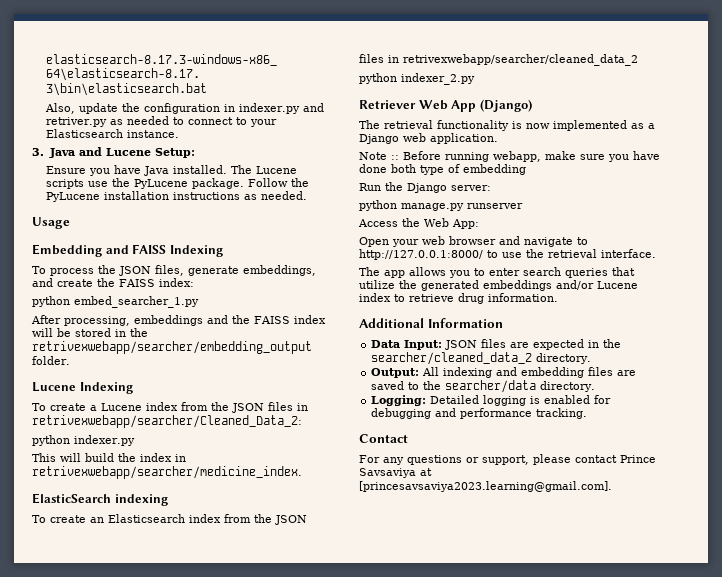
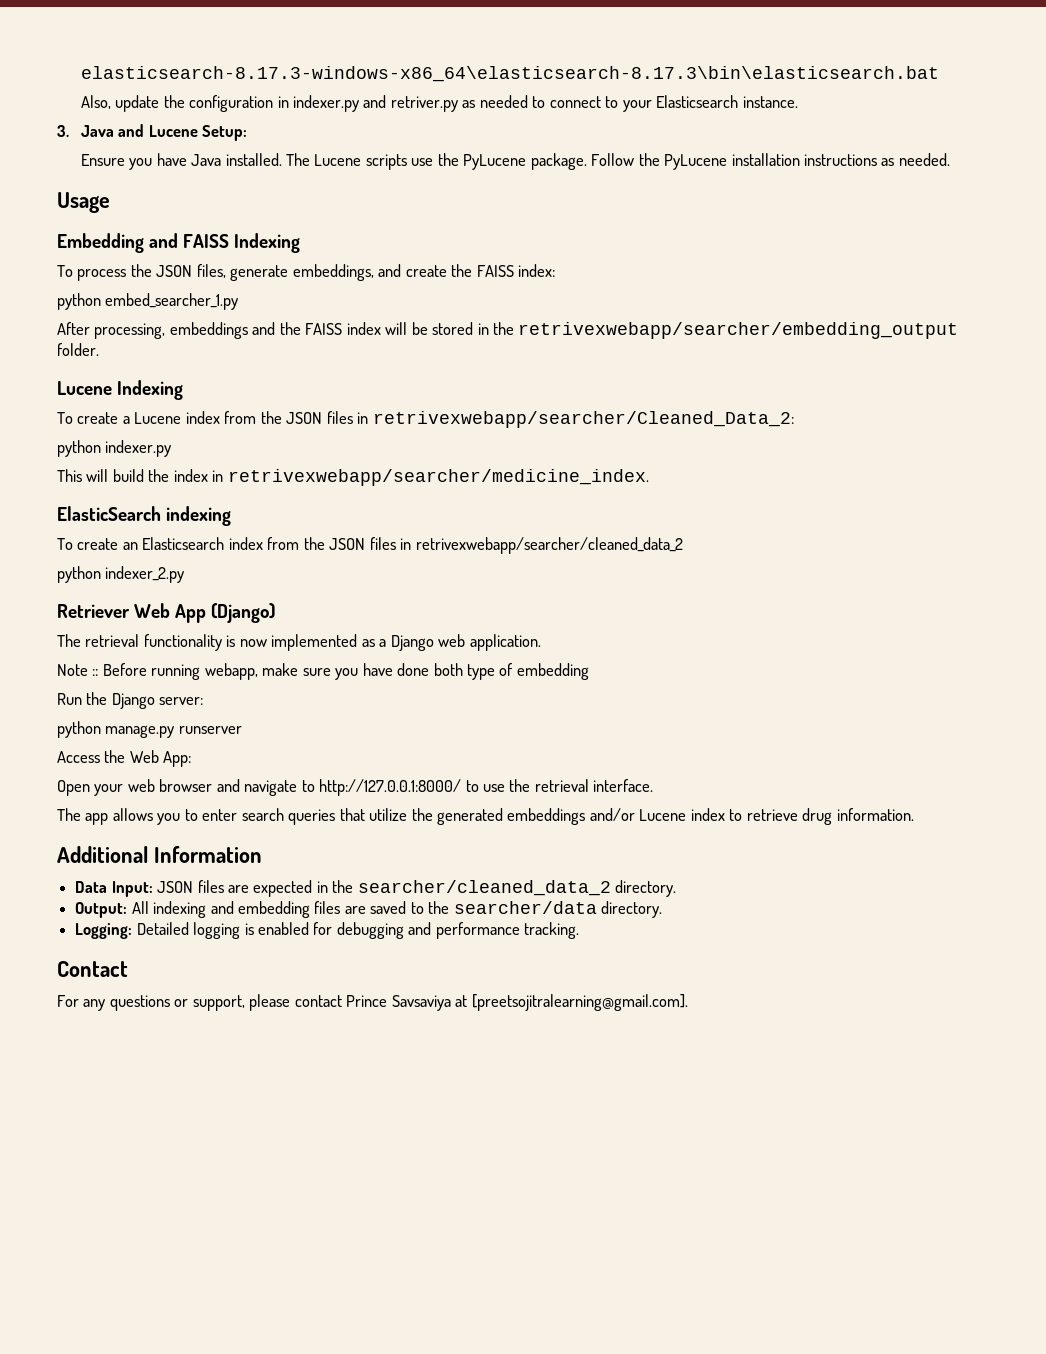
- For any questions or support, please contact Prince Savsaviya at [princesavsaviya2023.learning@gmail.com].
+ For any questions or support, please contact Prince Savsaviya at [preetsojitralearning@gmail.com].

